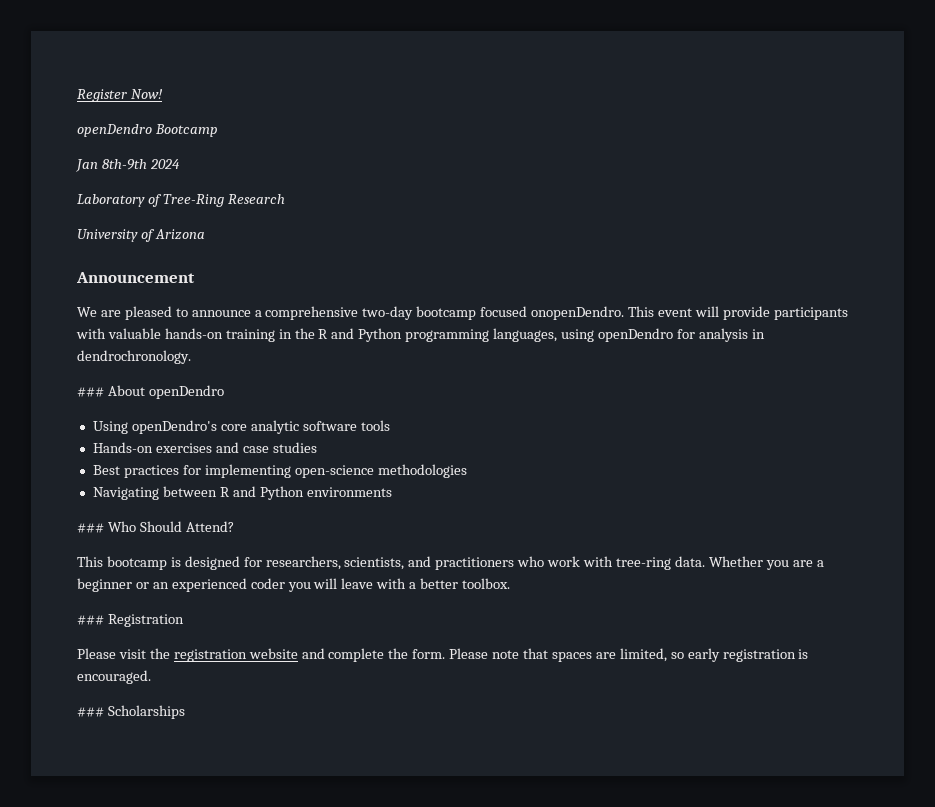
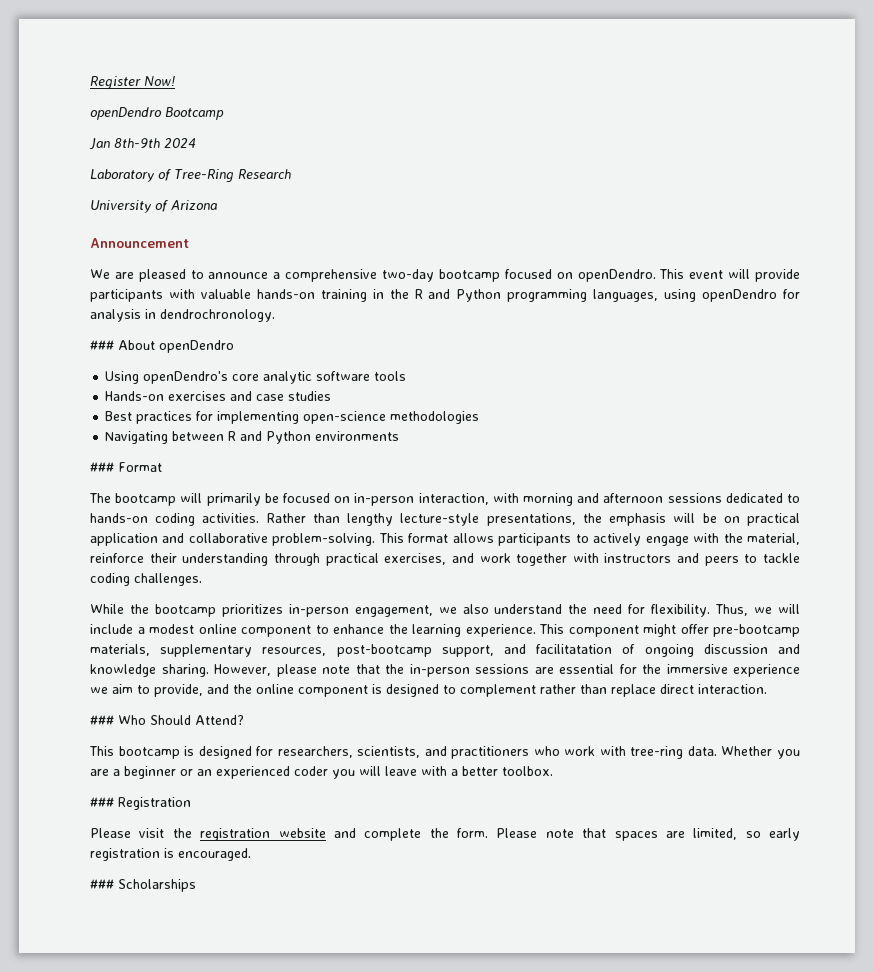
- We are pleased to announce a comprehensive two-day bootcamp focused onopenDendro.
+ We are pleased to announce a comprehensive two-day bootcamp focused on openDendro.
+ ### Format
+ The bootcamp will primarily be focused on in-person interaction, with morning and afternoon sessions dedicated to hands-on coding activities. Rather than lengthy lecture-style presentations, the emphasis will be on practical application and collaborative problem-solving. This format allows participants to actively engage with the material, reinforce their understanding through practical exercises, and work together with instructors and peers to tackle coding challenges.
+ While the bootcamp prioritizes in-person engagement, we also understand the need for flexibility. Thus, we will include a modest online component to enhance the learning experience. This component might offer pre-bootcamp materials, supplementary resources, post-bootcamp support, and facilitatation of ongoing discussion and knowledge sharing. However, please note that the in-person sessions are essential for the immersive experience we aim to provide, and the online component is designed to complement rather than replace direct interaction.

